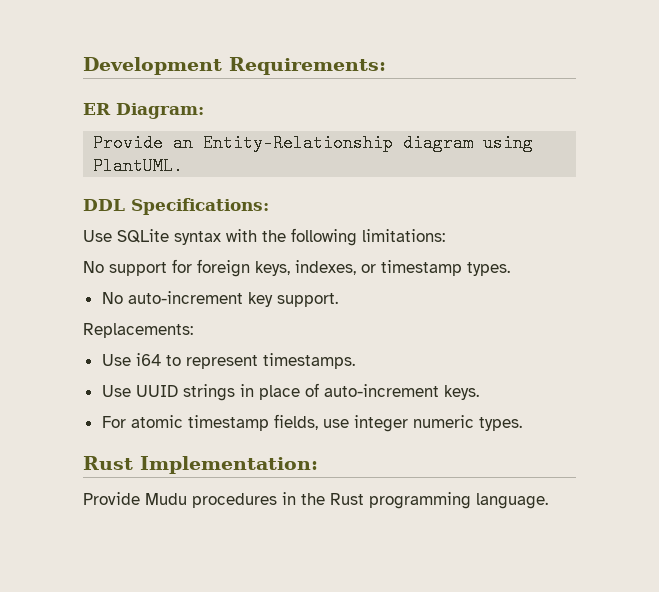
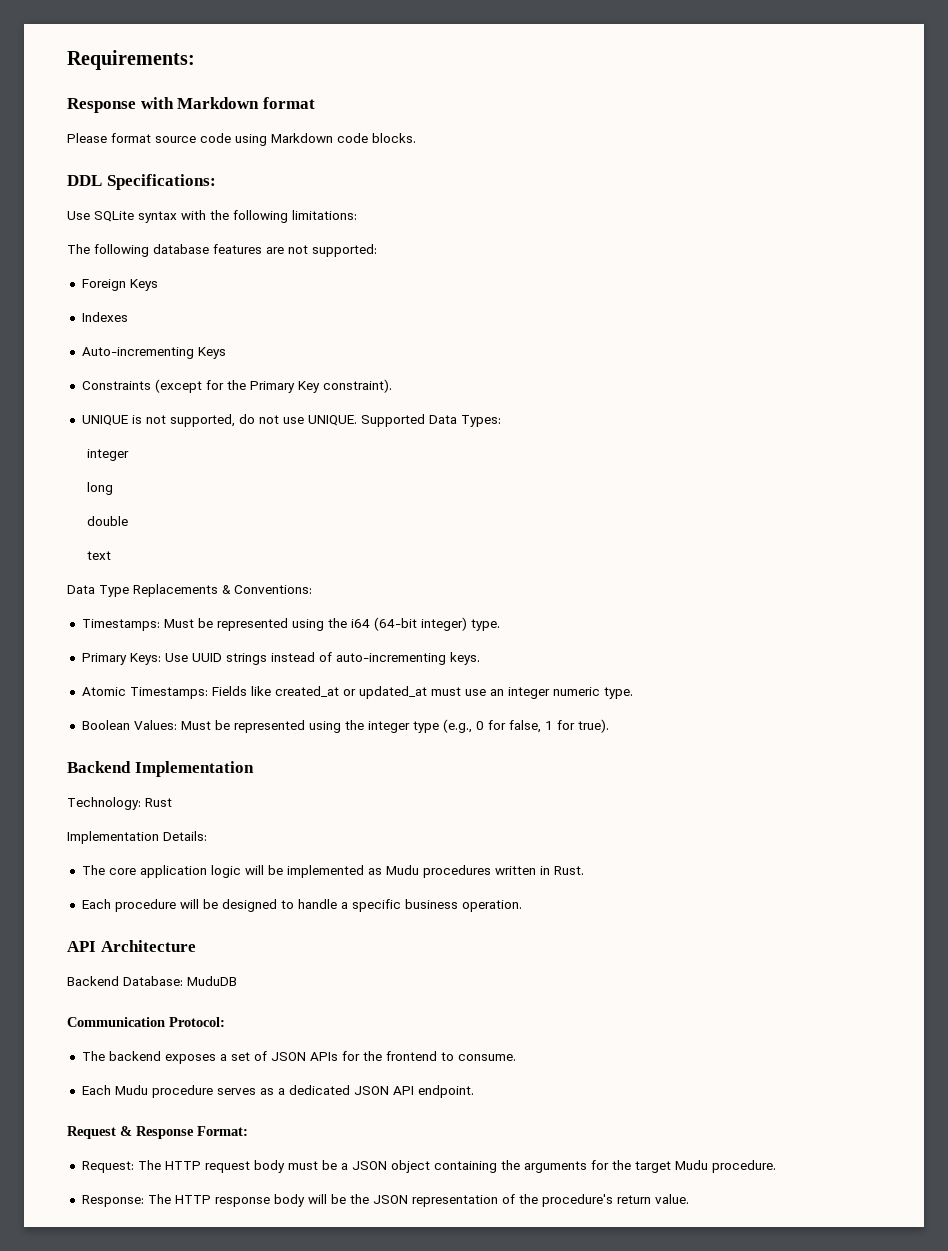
- Development Requirements:
+ Requirements:
- ER Diagram:
- Provide an Entity-Relationship diagram using PlantUML.
+ Response with Markdown format
+ Please format source code using Markdown code blocks.
- No support for foreign keys, indexes, or timestamp types.
- No auto-increment key support.
- Replacements:
- Use i64 to represent timestamps.
- Use UUID strings in place of auto-increment keys.
- For atomic timestamp fields, use integer numeric types.
- Rust Implementation:
- Provide Mudu procedures in the Rust programming language.
+ The following database features are not supported:
+ Foreign Keys
+ Indexes
+ Auto-incrementing Keys
+ Constraints (except for the Primary Key constraint).
+ UNIQUE is not supported, do not use UNIQUE. Supported Data Types:
+ integer
+ long
+ double
+ text
+ Data Type Replacements & Conventions:
+ Timestamps: Must be represented using the i64 (64-bit integer) type.
+ Primary Keys: Use UUID strings instead of auto-incrementing keys.
+ Atomic Timestamps: Fields like created_at or updated_at must use an integer numeric type.
+ Boolean Values: Must be represented using the integer type (e.g., 0 for false, 1 for true).
+ Backend Implementation
+ Technology: Rust
+ Implementation Details:
+ The core application logic will be implemented as Mudu procedures written in Rust.
+ Each procedure will be designed to handle a specific business operation.
+ API Architecture
+ Backend Database: MuduDB
+ Communication Protocol:
+ The backend exposes a set of JSON APIs for the frontend to consume.
+ Each Mudu procedure serves as a dedicated JSON API endpoint.
+ Request & Response Format:
+ Request: The HTTP request body must be a JSON object containing the arguments for the target Mudu procedure.
+ Response: The HTTP response body will be the JSON representation of the procedure's return value.

